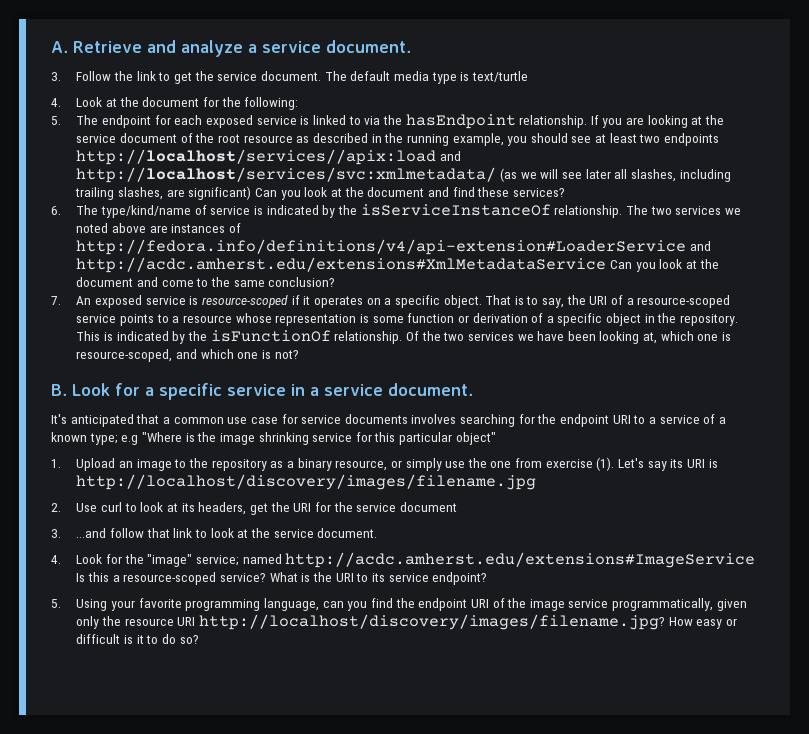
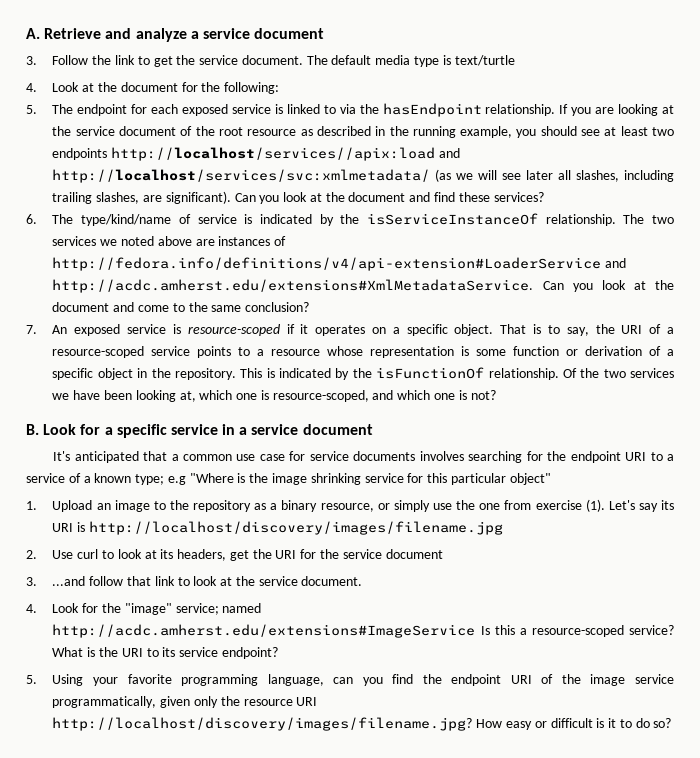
- A. Retrieve and analyze a service document.
+ A. Retrieve and analyze a service document
- If you are looking at the service document of the root resource as described in the running example, you should see at least two endpoints http://localhost/services//apix:load and http://localhost/services/svc:xmlmetadata/ (as we will see later all slashes, including trailing slashes, are significant) Can you look at the document and find these services?
+ If you are looking at the service document of the root resource as described in the running example, you should see at least two endpoints http://localhost/services//apix:load and http://localhost/services/svc:xmlmetadata/ (as we will see later all slashes, including trailing slashes, are significant). Can you look at the document and find these services?
- The two services we noted above are instances of http://fedora.info/definitions/v4/api-extension#LoaderService and http://acdc.amherst.edu/extensions#XmlMetadataService Can you look at the document and come to the same conclusion?
+ The two services we noted above are instances of http://fedora.info/definitions/v4/api-extension#LoaderService and http://acdc.amherst.edu/extensions#XmlMetadataService. Can you look at the document and come to the same conclusion?
- B. Look for a specific service in a service document.
+ B. Look for a specific service in a service document

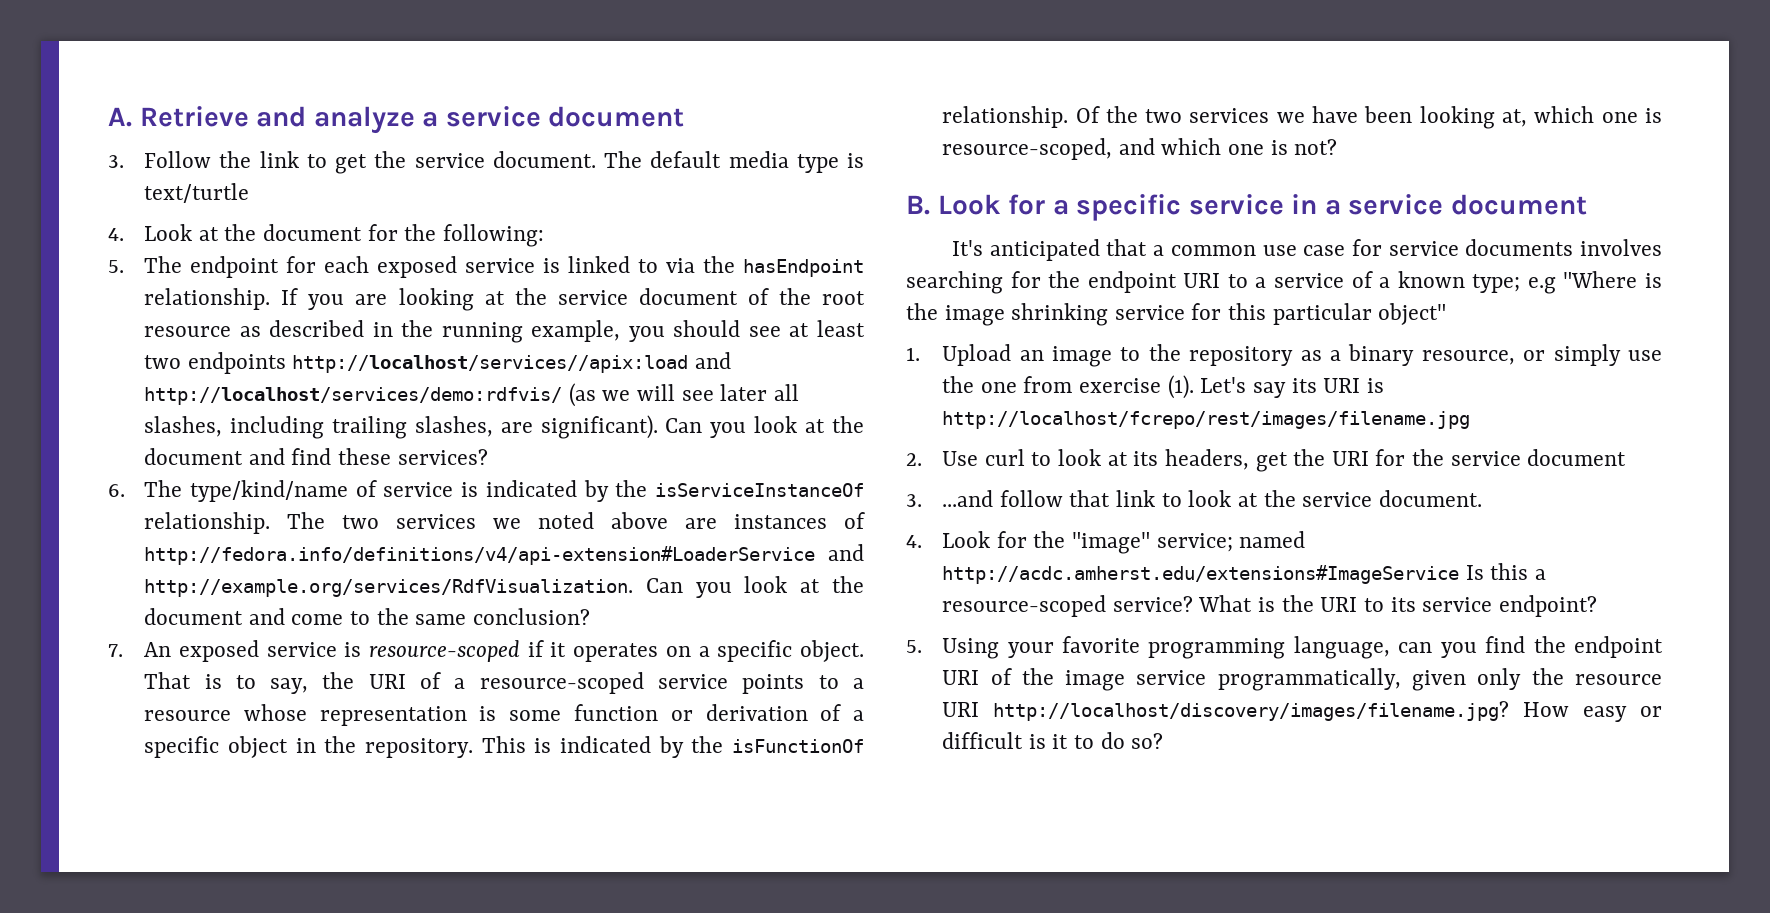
- If you are looking at the service document of the root resource as described in the running example, you should see at least two endpoints http://localhost/services//apix:load and http://localhost/services/svc:xmlmetadata/ (as we will see later all slashes, including trailing slashes, are significant).
+ If you are looking at the service document of the root resource as described in the running example, you should see at least two endpoints http://localhost/services//apix:load and http://localhost/services/demo:rdfvis/ (as we will see later all slashes, including trailing slashes, are significant).
- The two services we noted above are instances of http://fedora.info/definitions/v4/api-extension#LoaderService and http://acdc.amherst.edu/extensions#XmlMetadataService. Can you look at the document and come to the same conclusion?
+ The two services we noted above are instances of http://fedora.info/definitions/v4/api-extension#LoaderService and http://example.org/services/RdfVisualization. Can you look at the document and come to the same conclusion?
- Let's say its URI is http://localhost/discovery/images/filename.jpg
+ Let's say its URI is http://localhost/fcrepo/rest/images/filename.jpg

